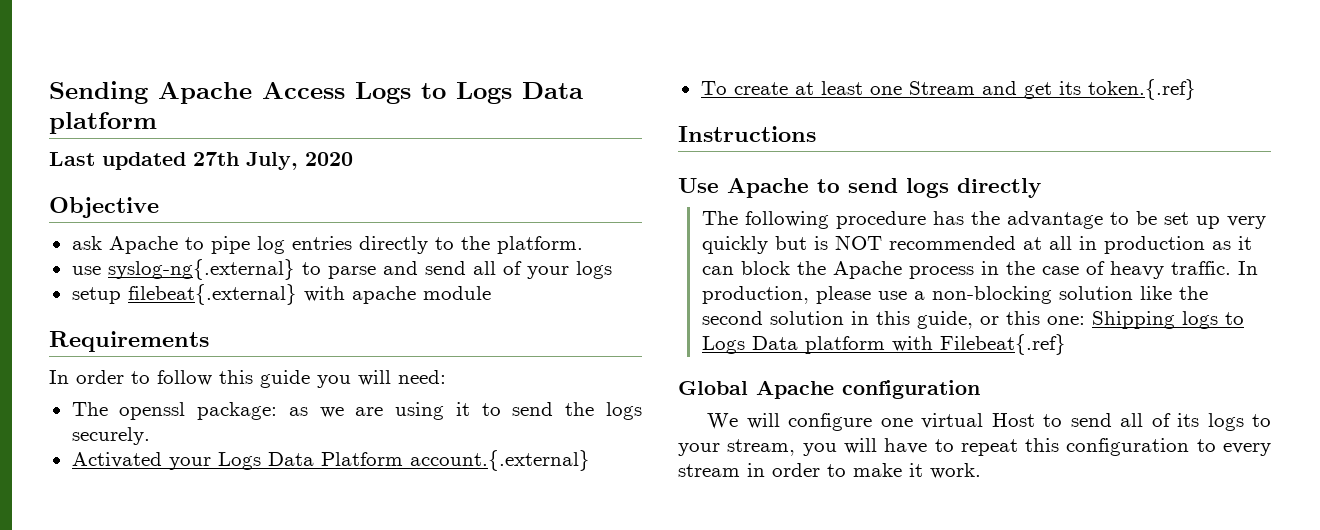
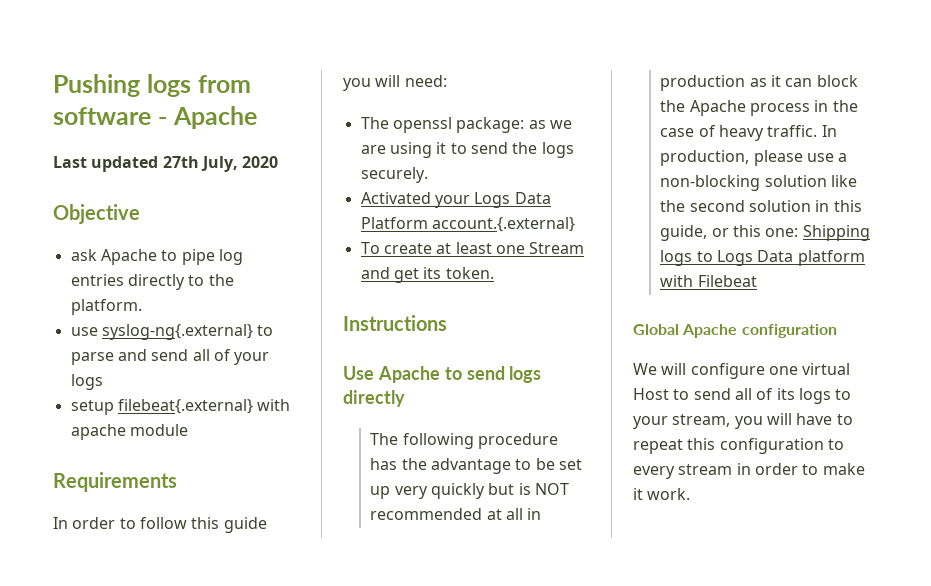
- Sending Apache Access Logs to Logs Data platform
+ Pushing logs from software - Apache
- To create at least one Stream and get its token.{.ref}
+ To create at least one Stream and get its token.
- In production, please use a non-blocking solution like the second solution in this guide, or this one: Shipping logs to Logs Data platform with Filebeat{.ref}
+ In production, please use a non-blocking solution like the second solution in this guide, or this one: Shipping logs to Logs Data platform with Filebeat

